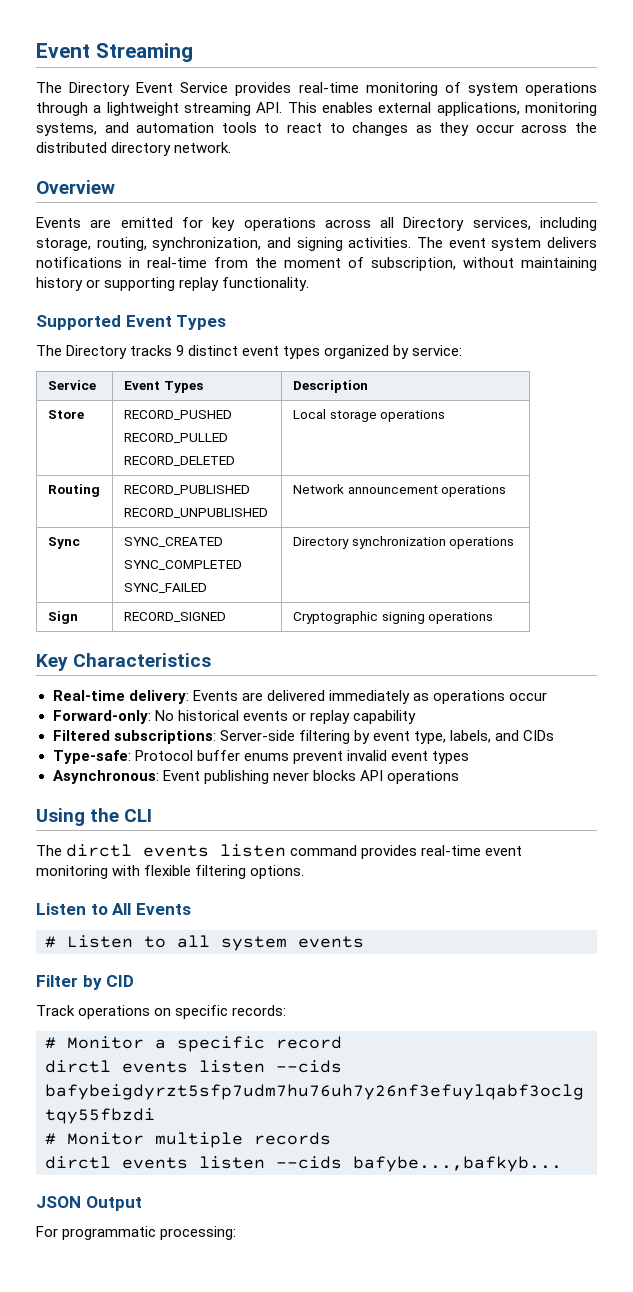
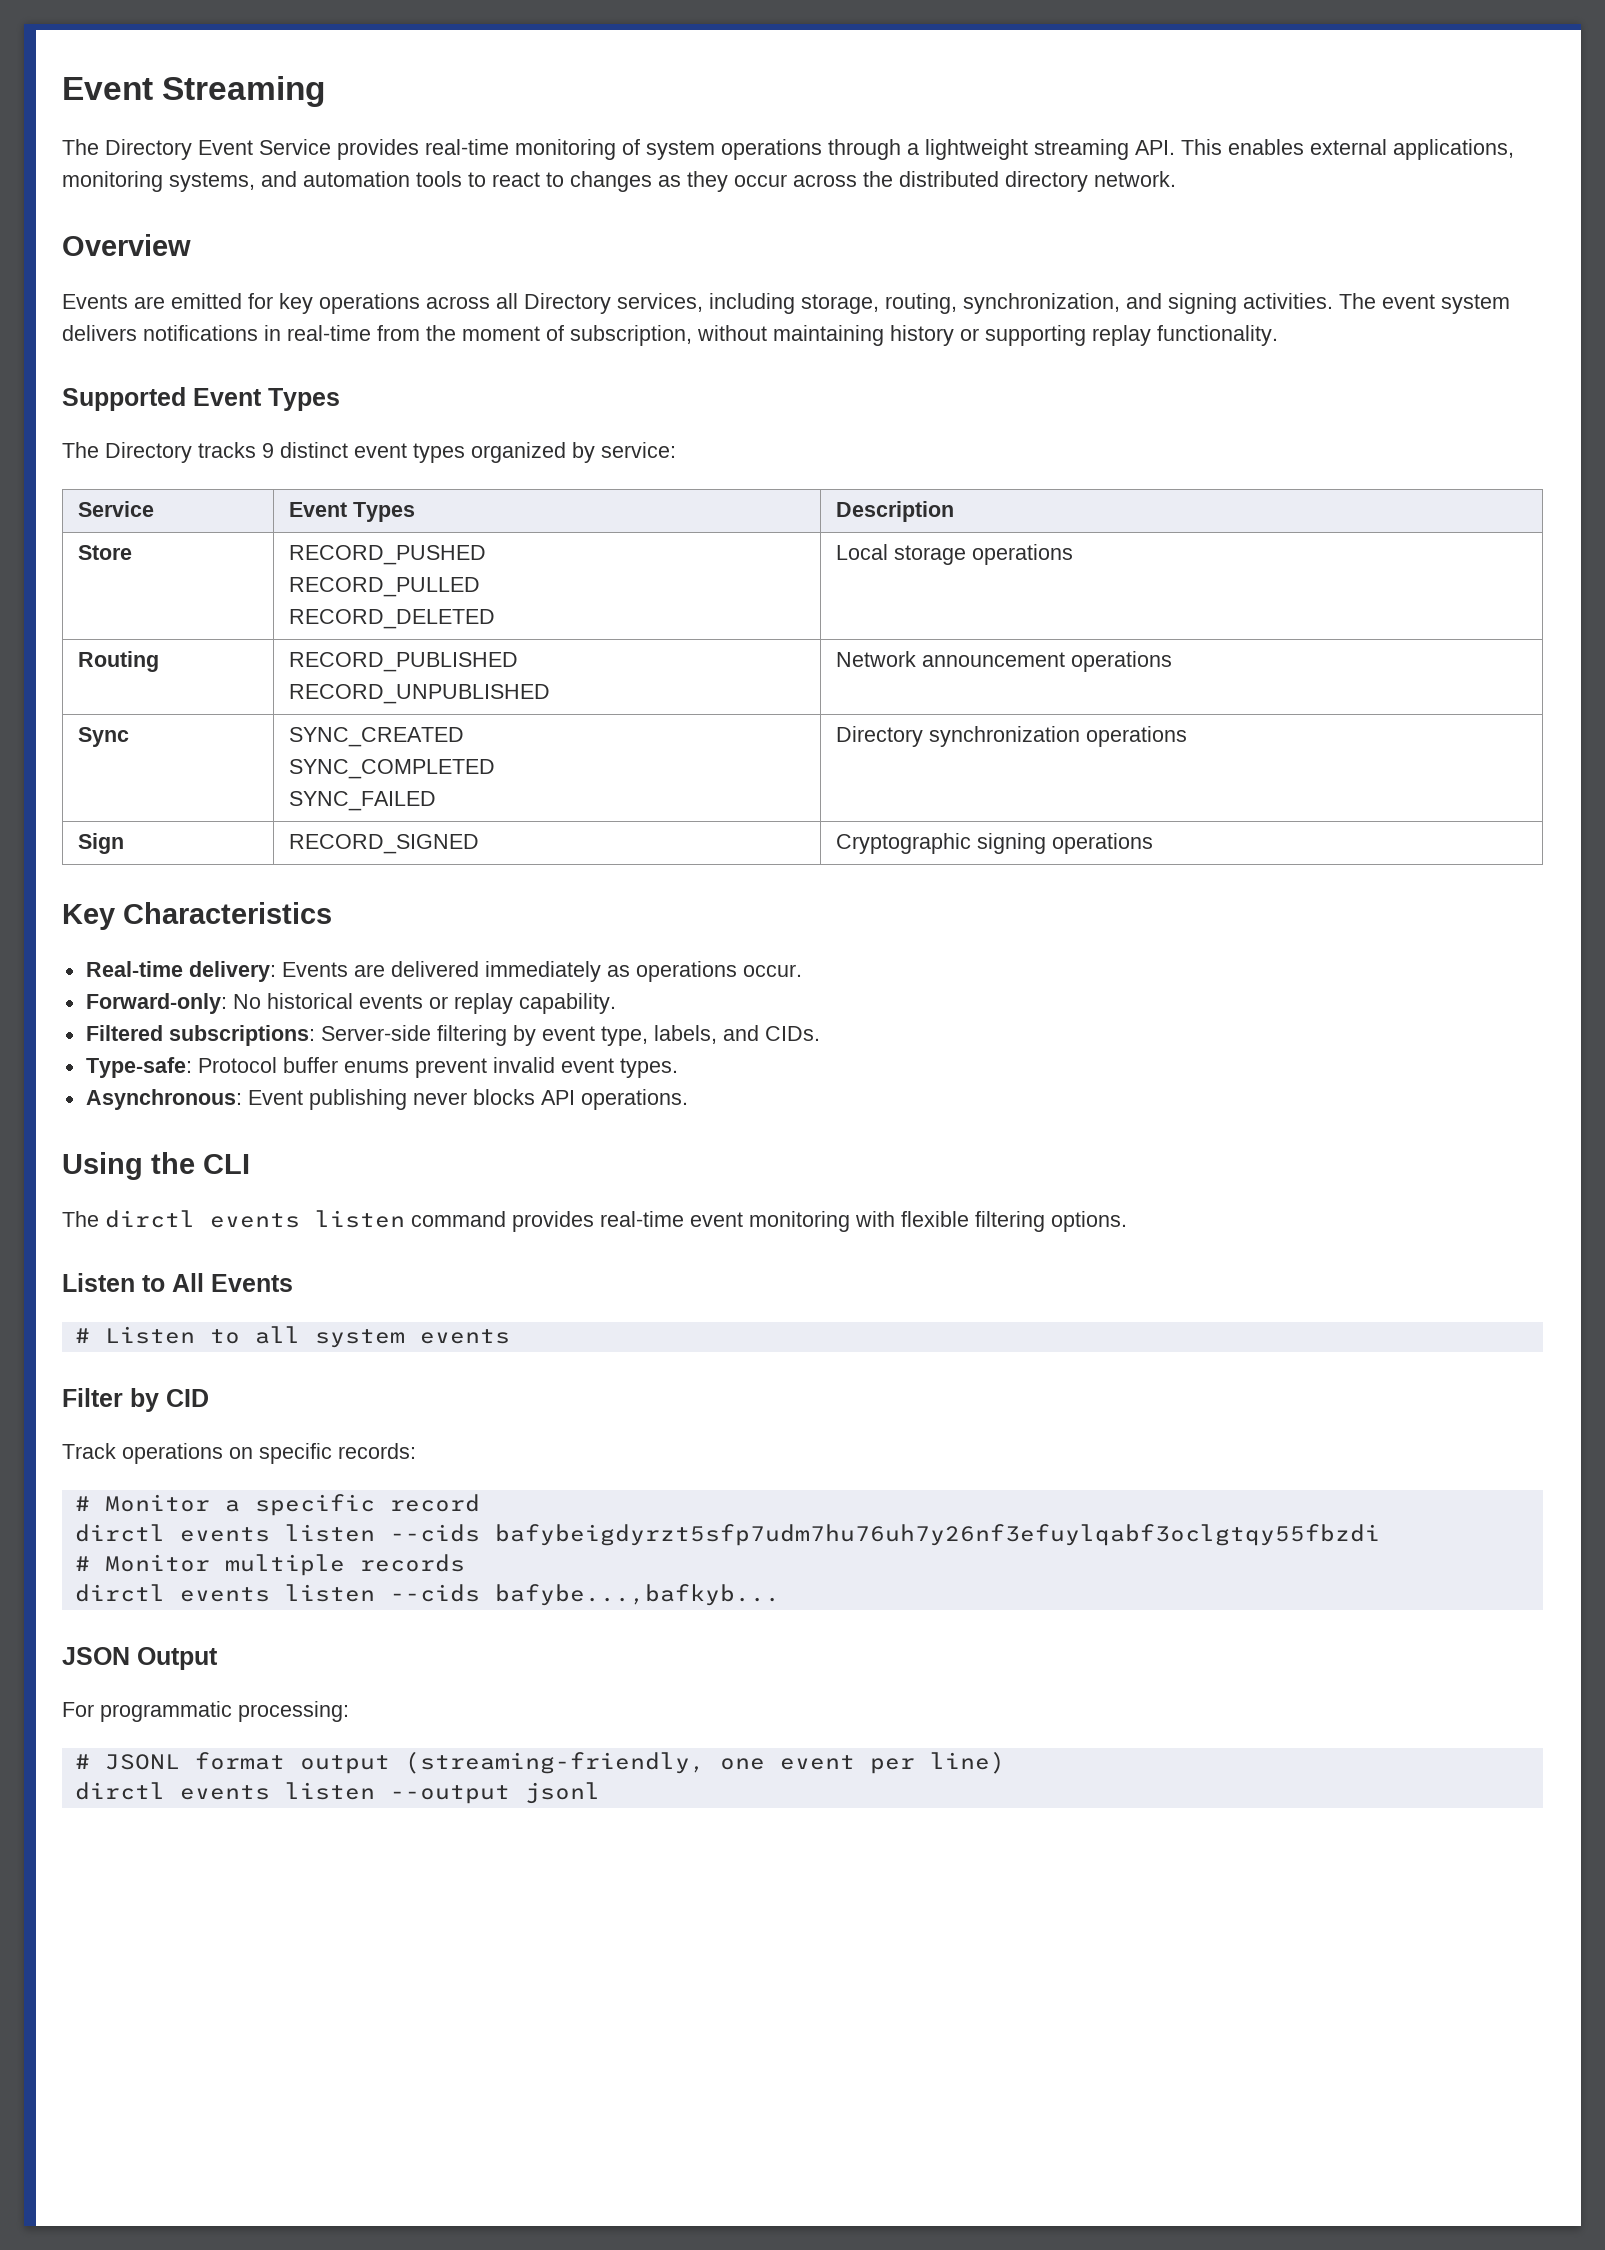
- Real-time delivery: Events are delivered immediately as operations occur
+ Real-time delivery: Events are delivered immediately as operations occur.
- Forward-only: No historical events or replay capability
+ Forward-only: No historical events or replay capability.
- Filtered subscriptions: Server-side filtering by event type, labels, and CIDs
+ Filtered subscriptions: Server-side filtering by event type, labels, and CIDs.
- Type-safe: Protocol buffer enums prevent invalid event types
+ Type-safe: Protocol buffer enums prevent invalid event types.
- Asynchronous: Event publishing never blocks API operations
+ Asynchronous: Event publishing never blocks API operations.
+ # JSONL format output (streaming-friendly, one event per line)
+ dirctl events listen --output jsonl

